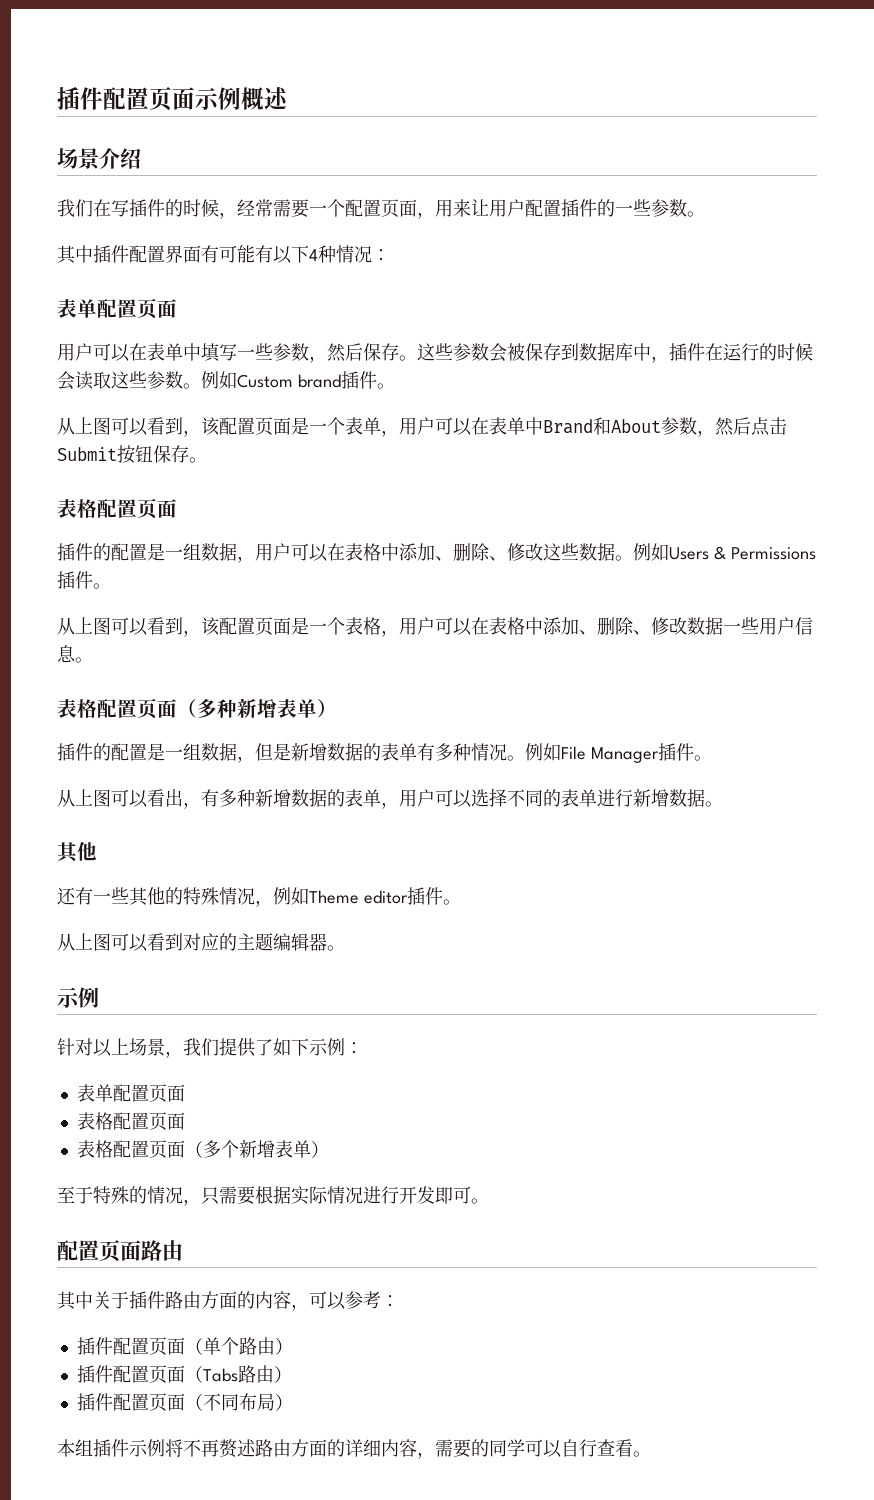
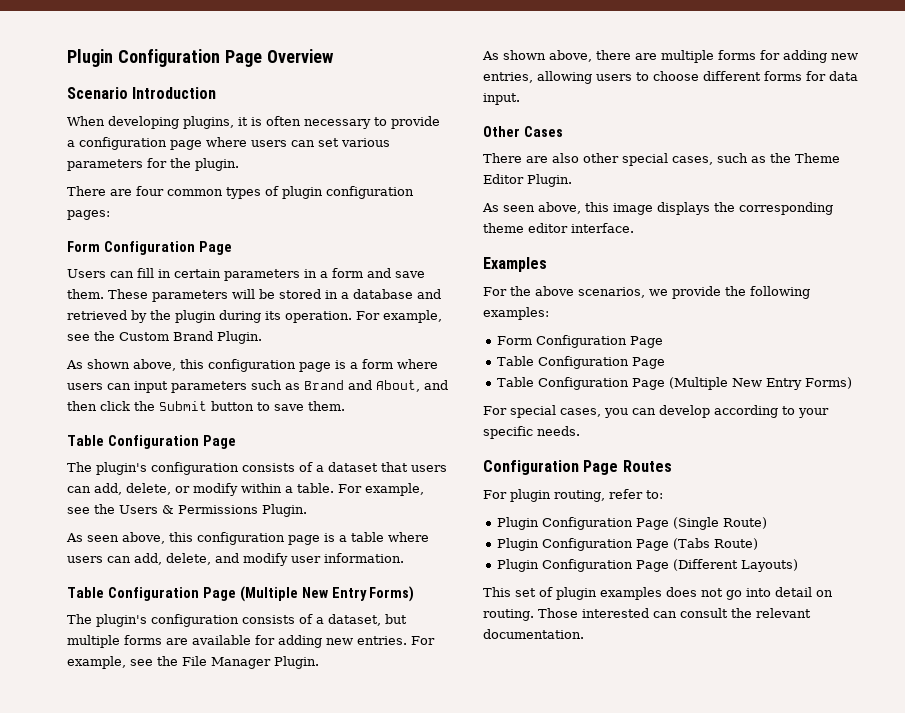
- 插件配置页面示例概述
- 场景介绍
- 我们在写插件的时候，经常需要一个配置页面，用来让用户配置插件的一些参数。
- 其中插件配置界面有可能有以下4种情况：
- 表单配置页面
- 用户可以在表单中填写一些参数，然后保存。这些参数会被保存到数据库中，插件在运行的时候会读取这些参数。例如Custom brand插件。
- 从上图可以看到，该配置页面是一个表单，用户可以在表单中Brand和About参数，然后点击Submit按钮保存。
- 表格配置页面
- 插件的配置是一组数据，用户可以在表格中添加、删除、修改这些数据。例如Users & Permissions插件。
- 从上图可以看到，该配置页面是一个表格，用户可以在表格中添加、删除、修改数据一些用户信息。
- 表格配置页面（多种新增表单）
- 插件的配置是一组数据，但是新增数据的表单有多种情况。例如File Manager插件。
- 从上图可以看出，有多种新增数据的表单，用户可以选择不同的表单进行新增数据。
- 其他
- 还有一些其他的特殊情况，例如Theme editor插件。
- 从上图可以看到对应的主题编辑器。
- 示例
- 针对以上场景，我们提供了如下示例：
- 表单配置页面
- 表格配置页面
- 表格配置页面（多个新增表单）
- 至于特殊的情况，只需要根据实际情况进行开发即可。
- 配置页面路由
- 其中关于插件路由方面的内容，可以参考：
- 插件配置页面（单个路由）
- 插件配置页面（Tabs路由）
- 插件配置页面（不同布局）
- 本组插件示例将不再赘述路由方面的详细内容，需要的同学可以自行查看。
+ Plugin Configuration Page Overview
+ Scenario Introduction
+ When developing plugins, it is often necessary to provide a configuration page where users can set various parameters for the plugin.
+ There are four common types of plugin configuration pages:
+ Form Configuration Page
+ Users can fill in certain parameters in a form and save them. These parameters will be stored in a database and retrieved by the plugin during its operation. For example, see the Custom Brand Plugin.
+ As shown above, this configuration page is a form where users can input parameters such as Brand and About, and then click the Submit button to save them.
+ Table Configuration Page
+ The plugin's configuration consists of a dataset that users can add, delete, or modify within a table. For example, see the Users & Permissions Plugin.
+ As seen above, this configuration page is a table where users can add, delete, and modify user information.
+ Table Configuration Page (Multiple New Entry Forms)
+ The plugin's configuration consists of a dataset, but multiple forms are available for adding new entries. For example, see the File Manager Plugin.
+ As shown above, there are multiple forms for adding new entries, allowing users to choose different forms for data input.
+ Other Cases
+ There are also other special cases, such as the Theme Editor Plugin.
+ As seen above, this image displays the corresponding theme editor interface.
+ Examples
+ For the above scenarios, we provide the following examples:
+ Form Configuration Page
+ Table Configuration Page
+ Table Configuration Page (Multiple New Entry Forms)
+ For special cases, you can develop according to your specific needs.
+ Configuration Page Routes
+ For plugin routing, refer to:
+ Plugin Configuration Page (Single Route)
+ Plugin Configuration Page (Tabs Route)
+ Plugin Configuration Page (Different Layouts)
+ This set of plugin examples does not go into detail on routing. Those interested can consult the relevant documentation.

